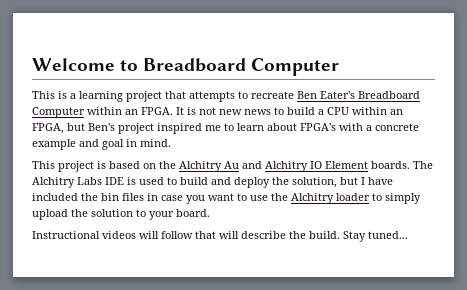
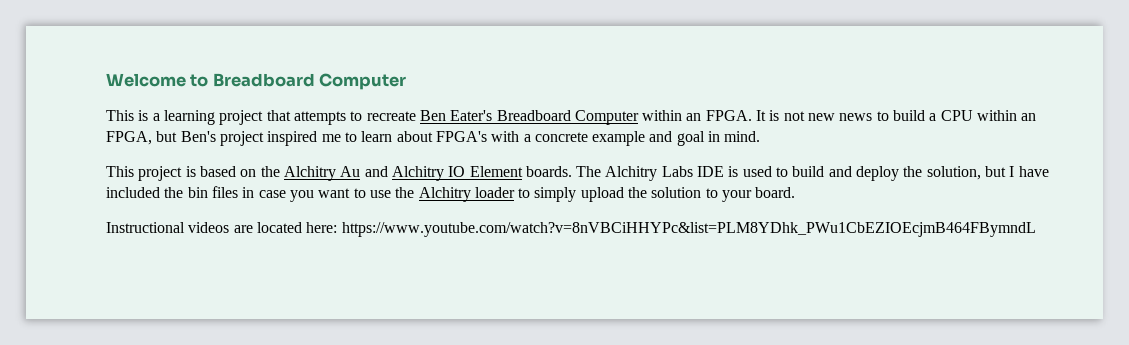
- Instructional videos will follow that will describe the build. Stay tuned...
+ Instructional videos are located here: https://www.youtube.com/watch?v=8nVBCiHHYPc&list=PLM8YDhk_PWu1CbEZIOEcjmB464FBymndL

